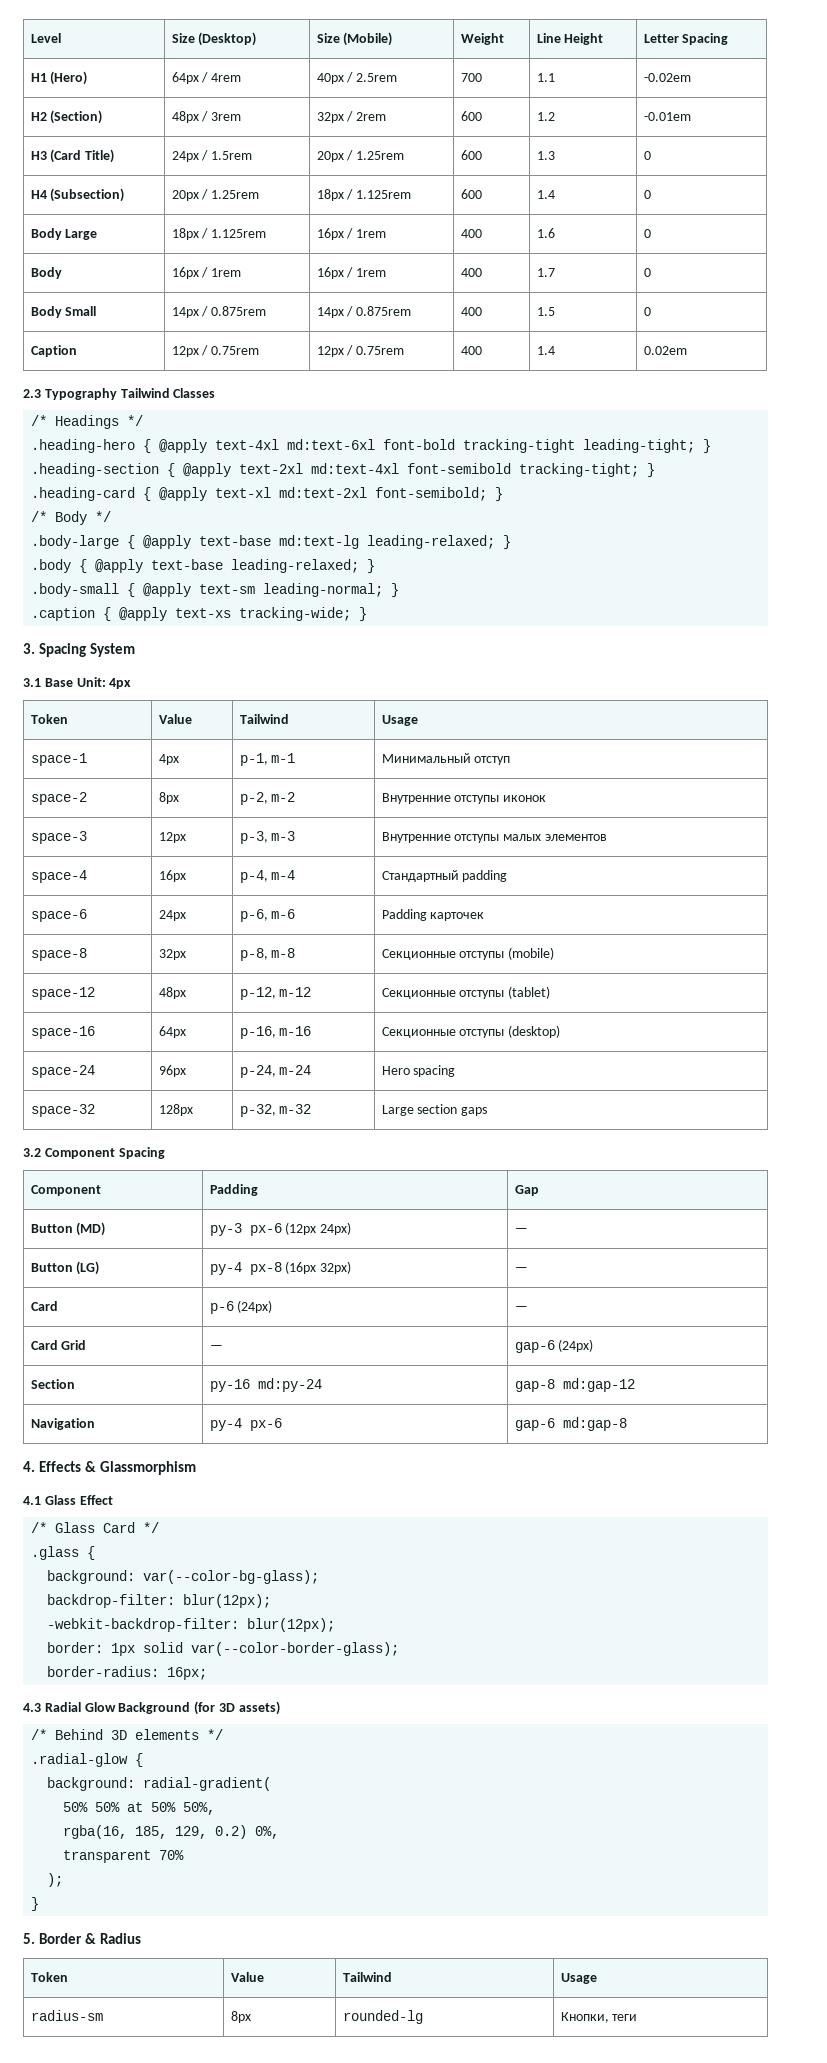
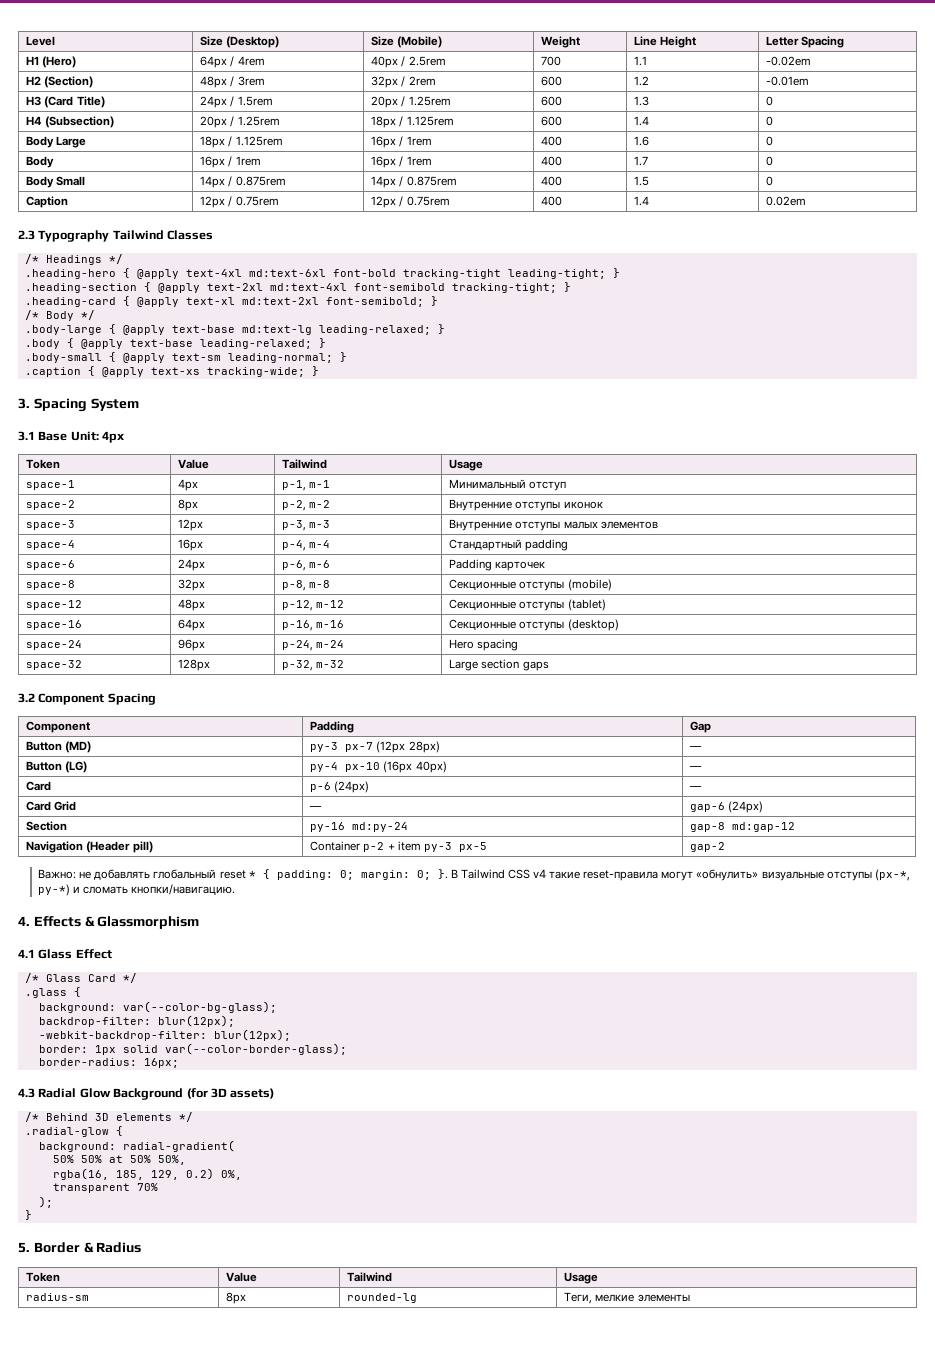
- Button (MD) | py-3 px-6 (12px 24px) | —
+ Button (MD) | py-3 px-7 (12px 28px) | —
- Button (LG) | py-4 px-8 (16px 32px) | —
+ Button (LG) | py-4 px-10 (16px 40px) | —
- Navigation | py-4 px-6 | gap-6 md:gap-8
+ Navigation (Header pill) | Container p-2 + item py-3 px-5 | gap-2
+ Важно: не добавлять глобальный reset * { padding: 0; margin: 0; }. В Tailwind CSS v4 такие reset-правила могут «обнулить» визуальные отступы (px-*, py-*) и сломать кнопки/навигацию.
- radius-sm | 8px | rounded-lg | Кнопки, теги
+ radius-sm | 8px | rounded-lg | Теги, мелкие элементы

